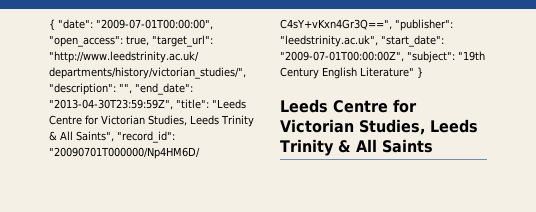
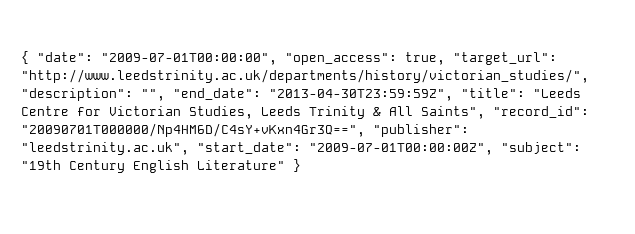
- Leeds Centre for Victorian Studies, Leeds Trinity & All Saints

